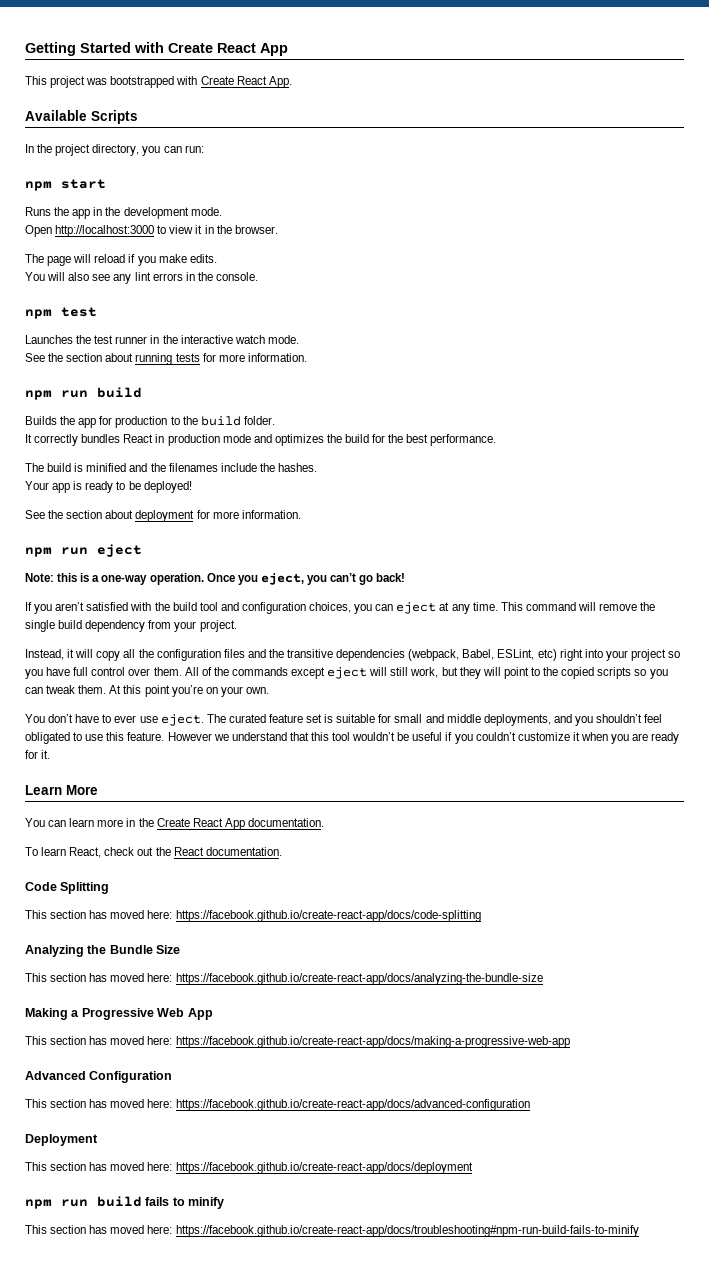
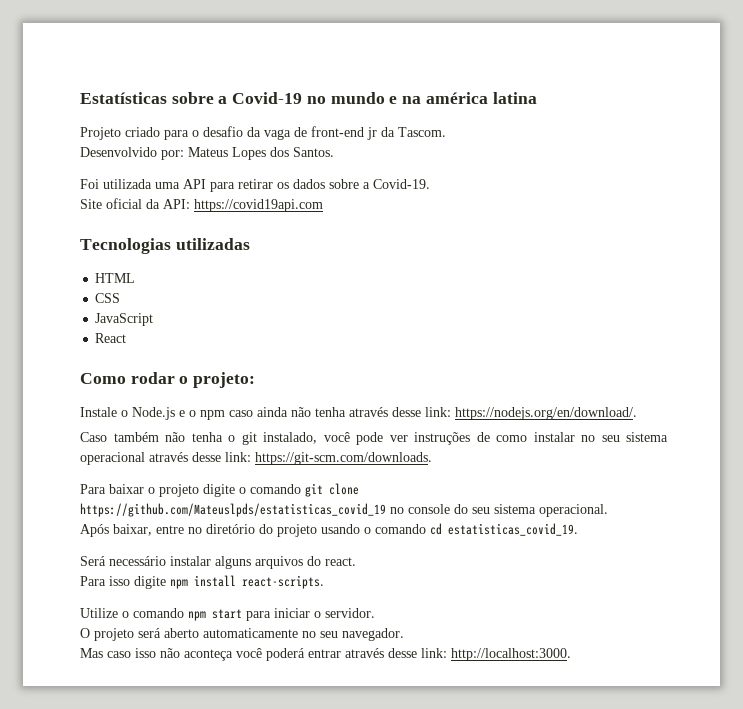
- Getting Started with Create React App
- This project was bootstrapped with Create React App.
- Available Scripts
- In the project directory, you can run:
- npm start
- Runs the app in the development mode.
- Open http://localhost:3000 to view it in the browser.
- The page will reload if you make edits.
- You will also see any lint errors in the console.
- npm test
- Launches the test runner in the interactive watch mode.
- See the section about running tests for more information.
- npm run build
- Builds the app for production to the build folder.
- It correctly bundles React in production mode and optimizes the build for the best performance.
- The build is minified and the filenames include the hashes.
- Your app is ready to be deployed!
- See the section about deployment for more information.
- npm run eject
- Note: this is a one-way operation. Once you eject, you can’t go back!
- If you aren’t satisfied with the build tool and configuration choices, you can eject at any time. This command will remove the single build dependency from your project.
- Instead, it will copy all the configuration files and the transitive dependencies (webpack, Babel, ESLint, etc) right into your project so you have full control over them. All of the commands except eject will still work, but they will point to the copied scripts so you can tweak them. At this point you’re on your own.
- You don’t have to ever use eject. The curated feature set is suitable for small and middle deployments, and you shouldn’t feel obligated to use this feature. However we understand that this tool wouldn’t be useful if you couldn’t customize it when you are ready for it.
- Learn More
- You can learn more in the Create React App documentation.
- To learn React, check out the React documentation.
- Code Splitting
- This section has moved here: https://facebook.github.io/create-react-app/docs/code-splitting
- Analyzing the Bundle Size
- This section has moved here: https://facebook.github.io/create-react-app/docs/analyzing-the-bundle-size
- Making a Progressive Web App
- This section has moved here: https://facebook.github.io/create-react-app/docs/making-a-progressive-web-app
- Advanced Configuration
- This section has moved here: https://facebook.github.io/create-react-app/docs/advanced-configuration
- Deployment
- This section has moved here: https://facebook.github.io/create-react-app/docs/deployment
- npm run build fails to minify
- This section has moved here: https://facebook.github.io/create-react-app/docs/troubleshooting#npm-run-build-fails-to-minify
+ Estatísticas sobre a Covid-19 no mundo e na américa latina
+ Projeto criado para o desafio da vaga de front-end jr da Tascom.
+ Desenvolvido por: Mateus Lopes dos Santos.
+ Foi utilizada uma API para retirar os dados sobre a Covid-19.
+ Site oficial da API: https://covid19api.com
+ Tecnologias utilizadas
+ HTML
+ CSS
+ JavaScript
+ React
+ Como rodar o projeto:
+ Instale o Node.js e o npm caso ainda não tenha através desse link: https://nodejs.org/en/download/.
+ Caso também não tenha o git instalado, você pode ver instruções de como instalar no seu sistema operacional através desse link: https://git-scm.com/downloads.
+ Para baixar o projeto digite o comando git clone https://github.com/Mateuslpds/estatisticas_covid_19 no console do seu sistema operacional.
+ Após baixar, entre no diretório do projeto usando o comando cd estatisticas_covid_19.
+ Será necessário instalar alguns arquivos do react.
+ Para isso digite npm install react-scripts.
+ Utilize o comando npm start para iniciar o servidor.
+ O projeto será aberto automaticamente no seu navegador.
+ Mas caso isso não aconteça você poderá entrar através desse link: http://localhost:3000.

